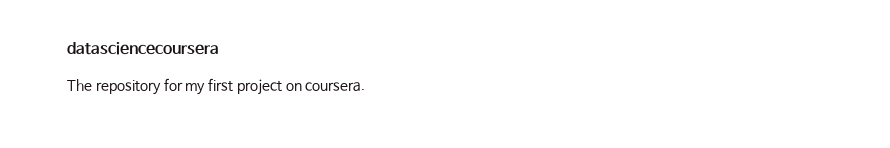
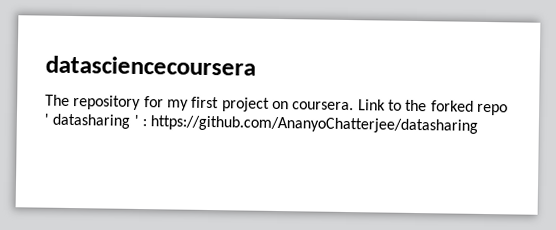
+ Link to the forked repo ' datasharing ' : https://github.com/AnanyoChatterjee/datasharing

